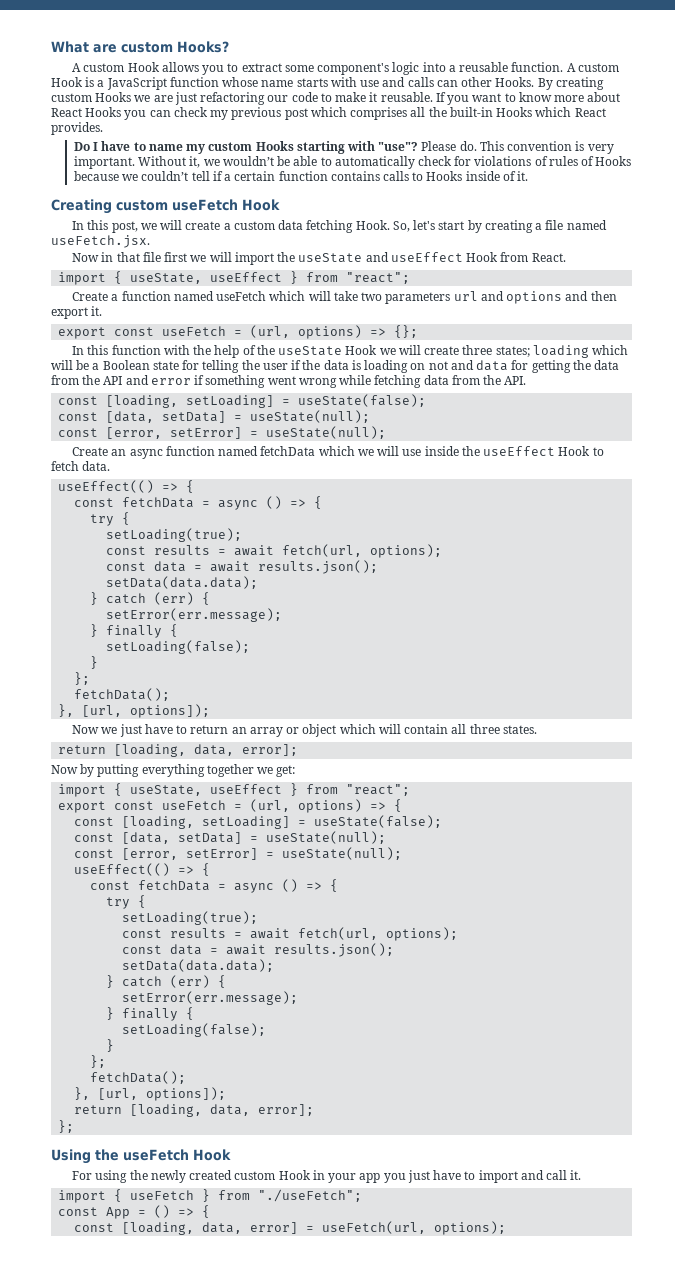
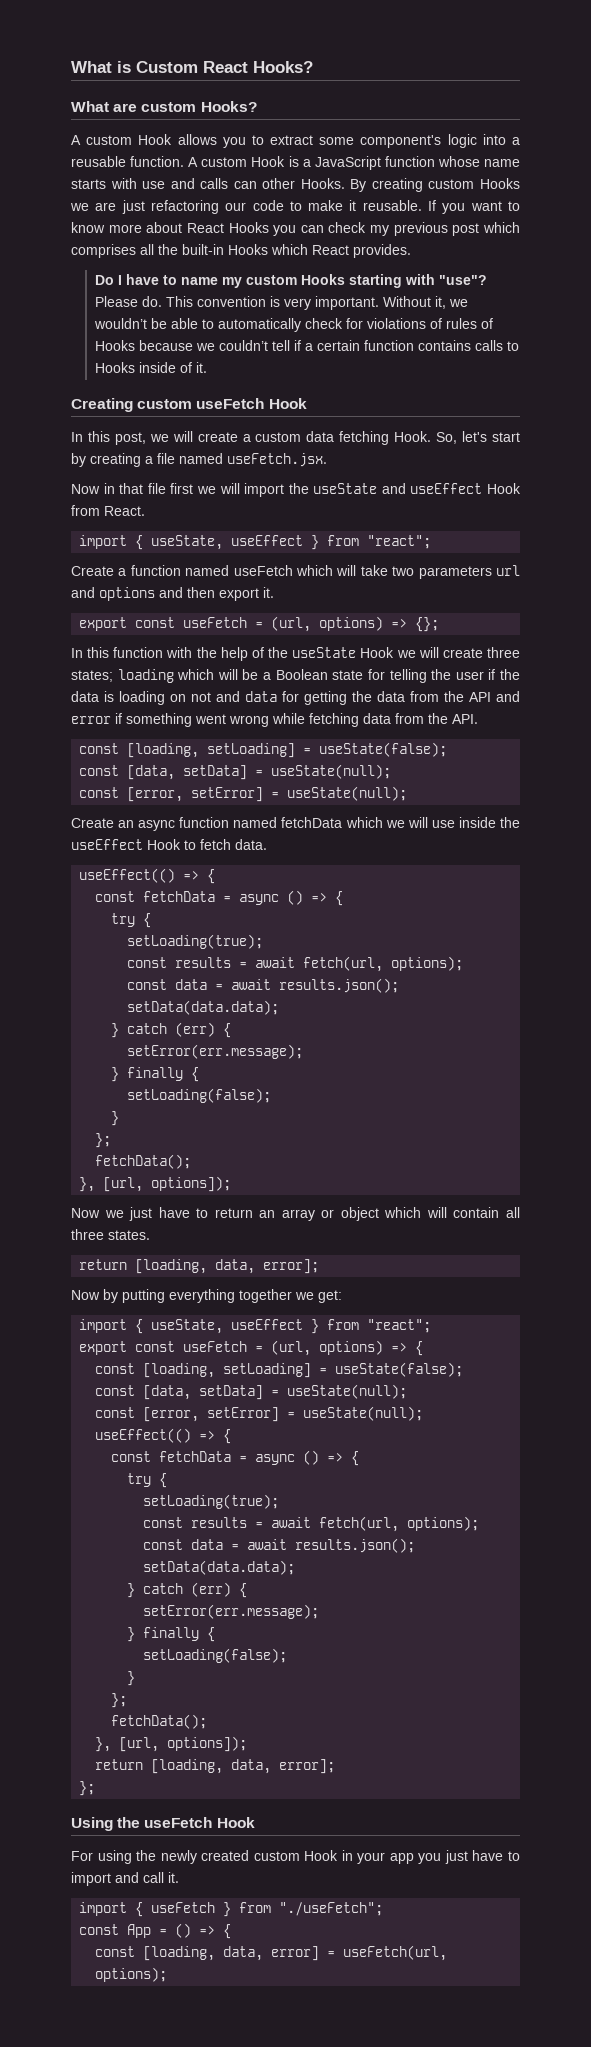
+ What is Custom React Hooks?

